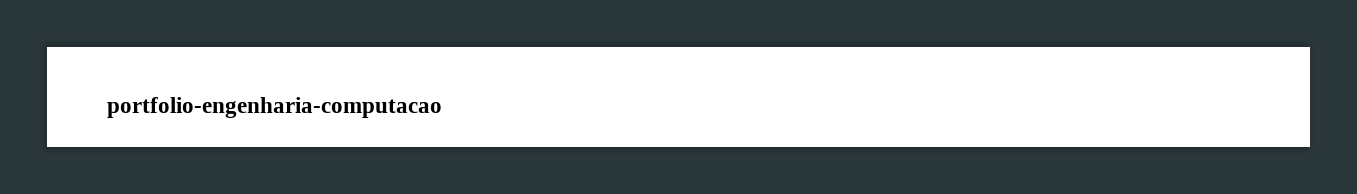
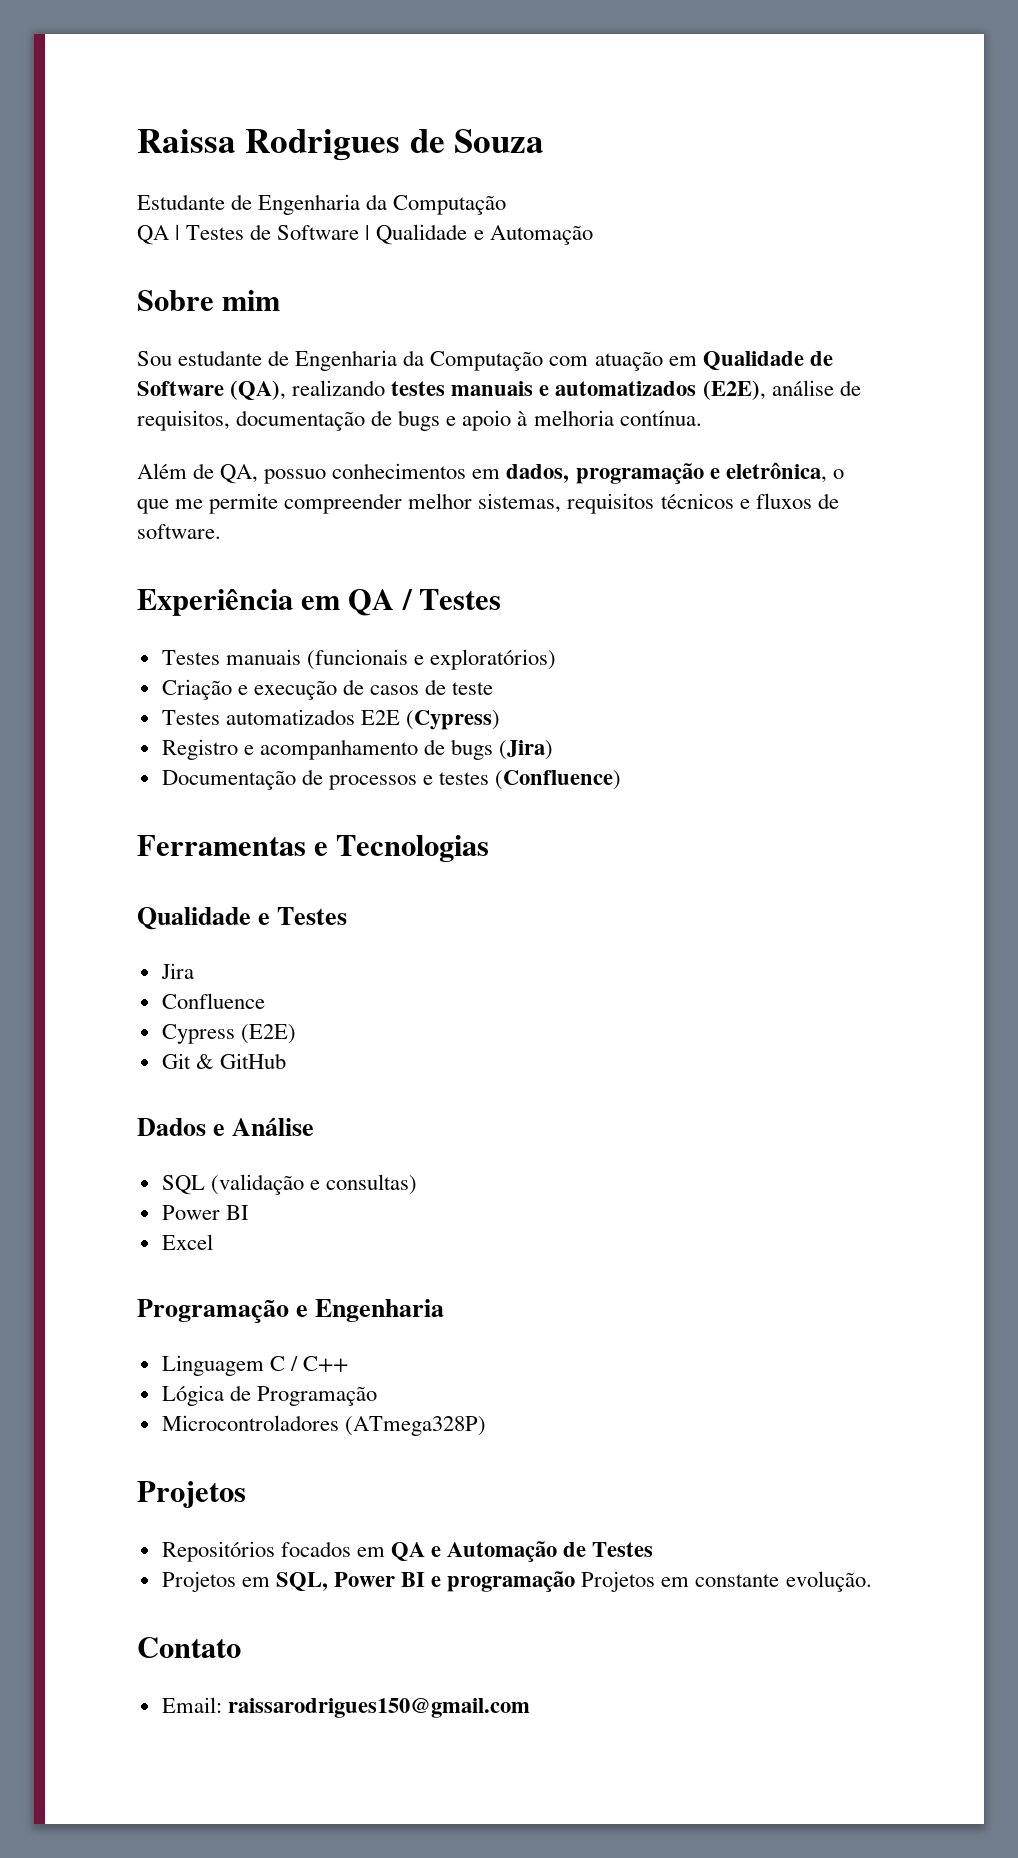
- portfolio-engenharia-computacao
+ Raissa Rodrigues de Souza
+ Estudante de Engenharia da Computação
+ QA | Testes de Software | Qualidade e Automação
+ Sobre mim
+ Sou estudante de Engenharia da Computação com atuação em Qualidade de Software (QA), realizando testes manuais e automatizados (E2E), análise de requisitos, documentação de bugs e apoio à melhoria contínua.
+ Além de QA, possuo conhecimentos em dados, programação e eletrônica, o que me permite compreender melhor sistemas, requisitos técnicos e fluxos de software.
+ Experiência em QA / Testes
+ Testes manuais (funcionais e exploratórios)
+ Criação e execução de casos de teste
+ Testes automatizados E2E (Cypress)
+ Registro e acompanhamento de bugs (Jira)
+ Documentação de processos e testes (Confluence)
+ Ferramentas e Tecnologias
+ Qualidade e Testes
+ Jira
+ Confluence
+ Cypress (E2E)
+ Git & GitHub
+ Dados e Análise
+ SQL (validação e consultas)
+ Power BI
+ Excel
+ Programação e Engenharia
+ Linguagem C / C++
+ Lógica de Programação
+ Microcontroladores (ATmega328P)
+ Projetos
+ Repositórios focados em QA e Automação de Testes
+ Projetos em SQL, Power BI e programação Projetos em constante evolução.
+ Contato
+ Email: raissarodrigues150@gmail.com

